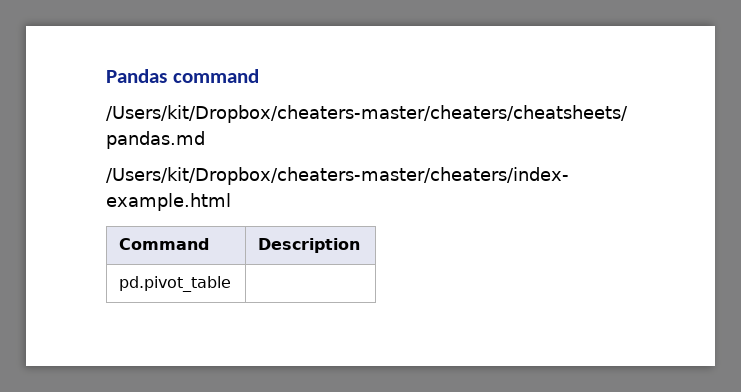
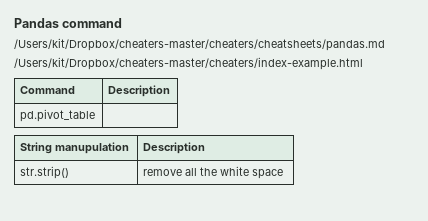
+ String manupulation | Description
+ str.strip() | remove all the white space

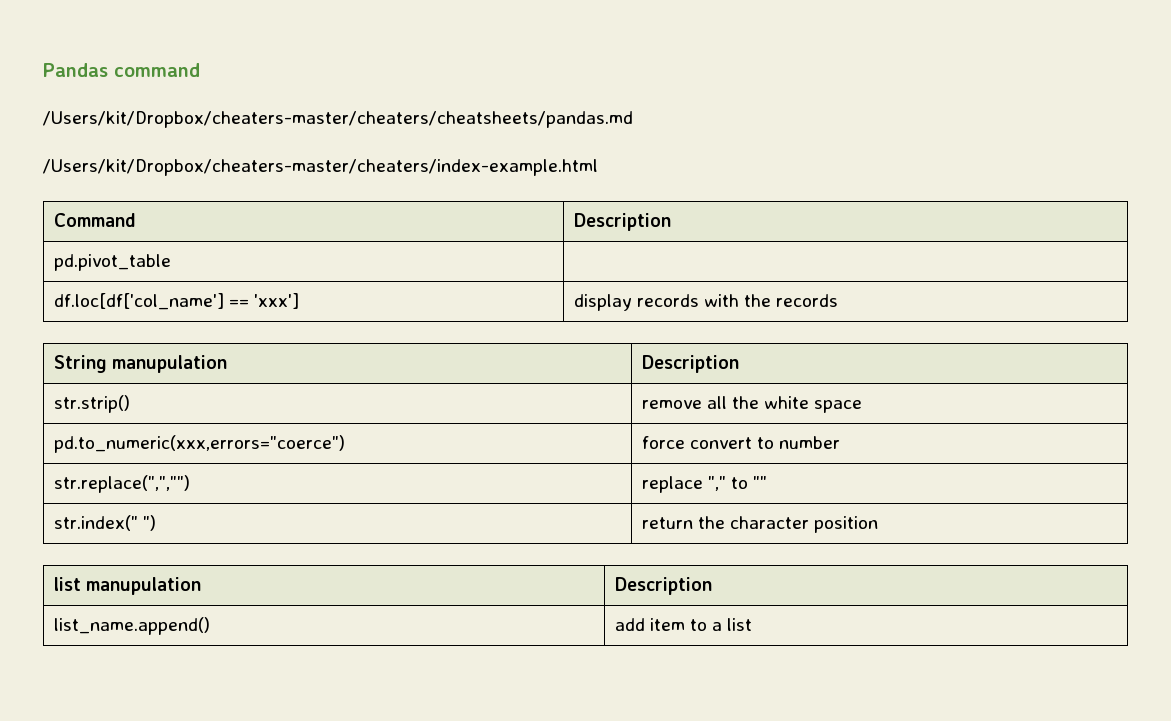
+ df.loc[df['col_name'] == 'xxx'] | display records with the records
+ pd.to_numeric(xxx,errors="coerce") | force convert to number
+ str.replace(",","") | replace "," to ""
+ str.index(" ") | return the character position
+ list manupulation | Description
+ list_name.append() | add item to a list

